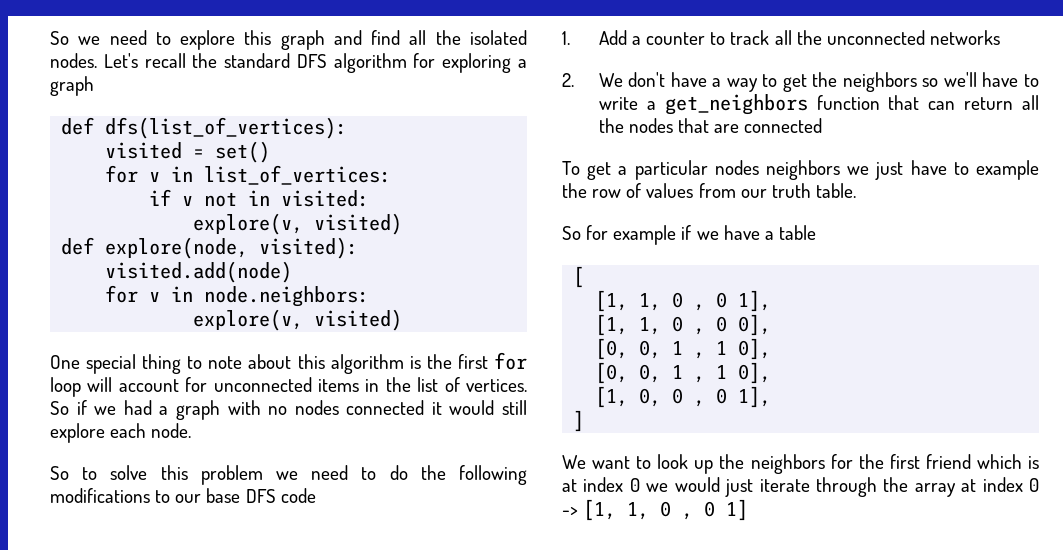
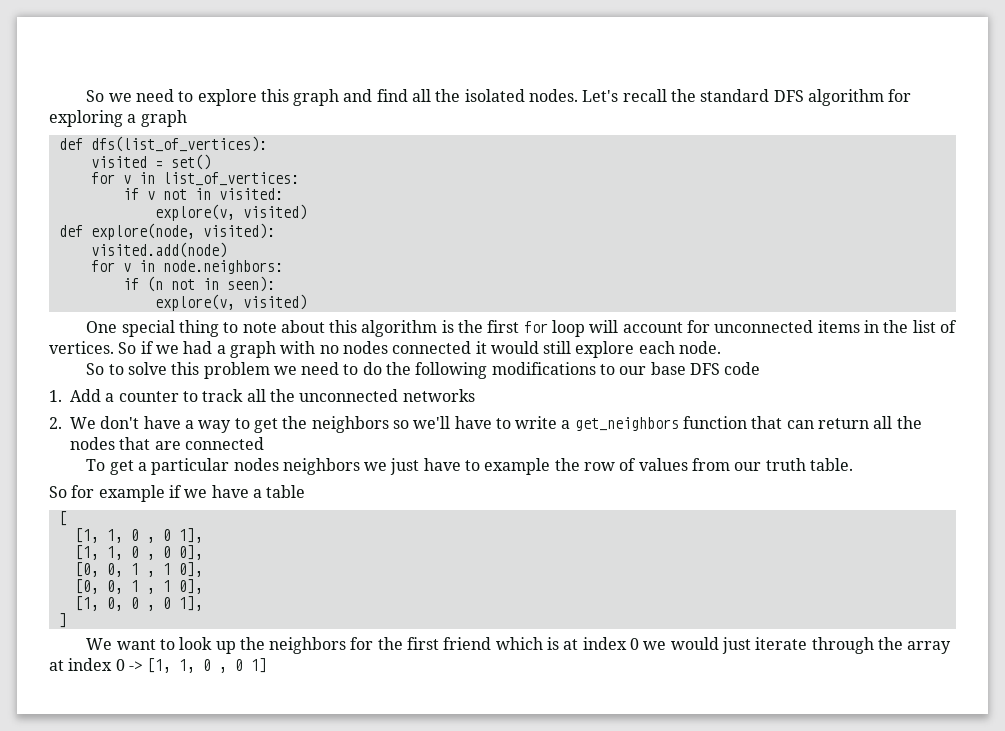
+ if (n not in seen):

